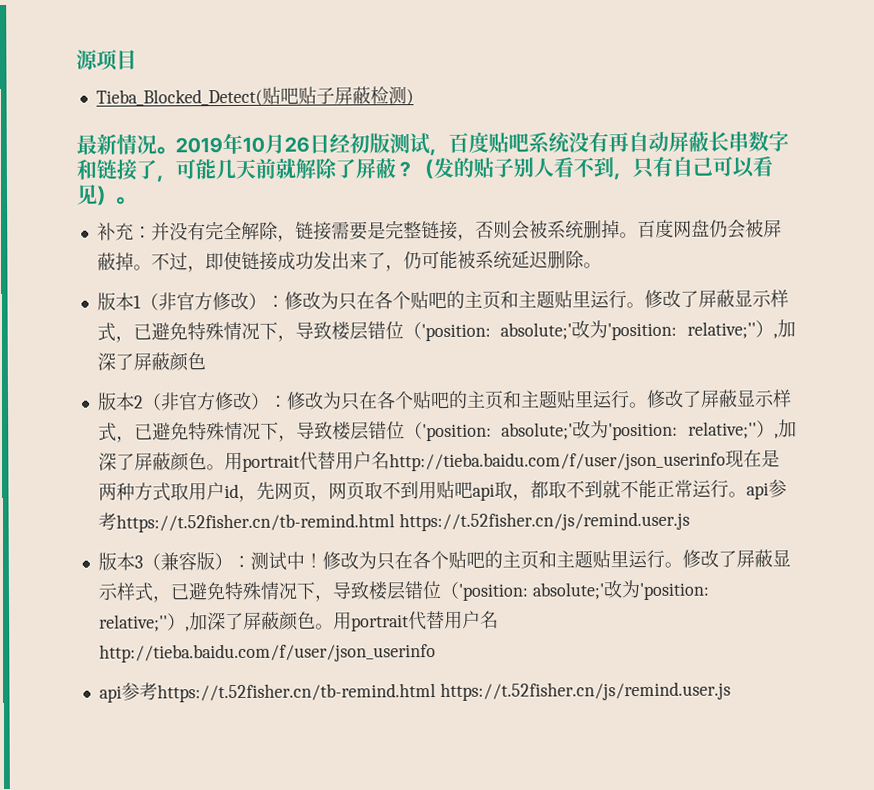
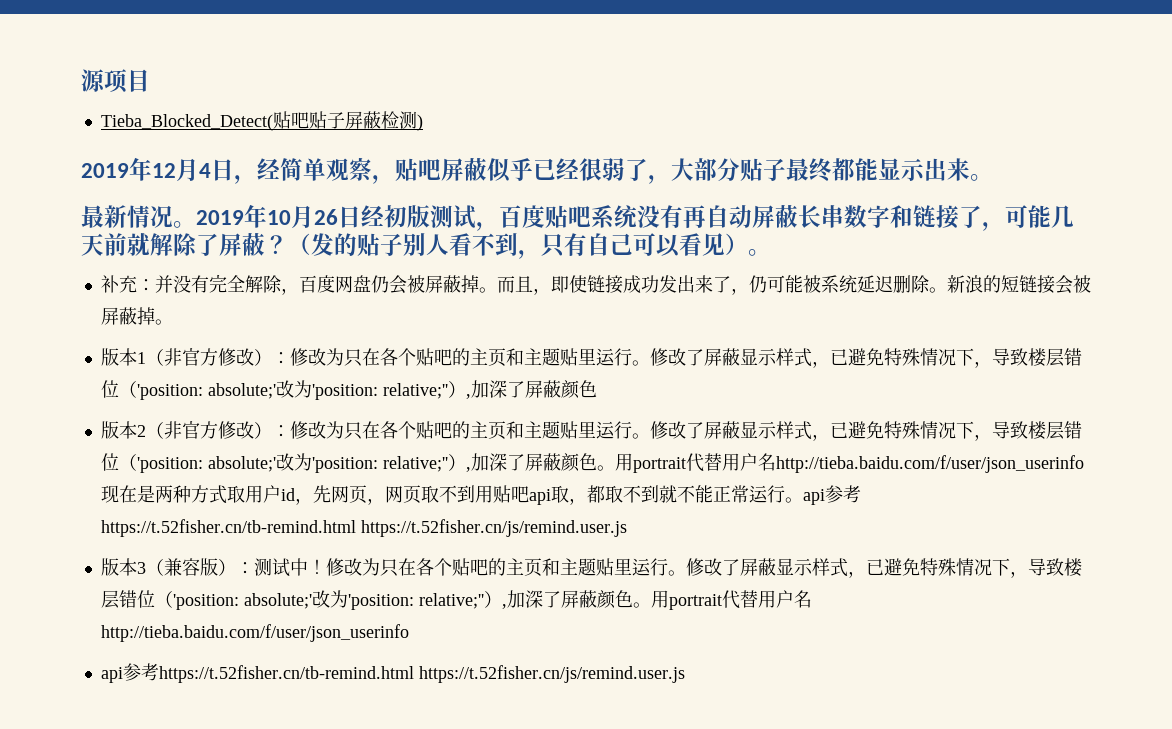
+ 2019年12月4日，经简单观察，贴吧屏蔽似乎已经很弱了，大部分贴子最终都能显示出来。
- 补充：并没有完全解除，链接需要是完整链接，否则会被系统删掉。百度网盘仍会被屏蔽掉。
+ 补充：并没有完全解除，百度网盘仍会被屏蔽掉。
- 不过，即使链接成功发出来了，仍可能被系统延迟删除。
+ 而且，即使链接成功发出来了，仍可能被系统延迟删除。新浪的短链接会被屏蔽掉。

